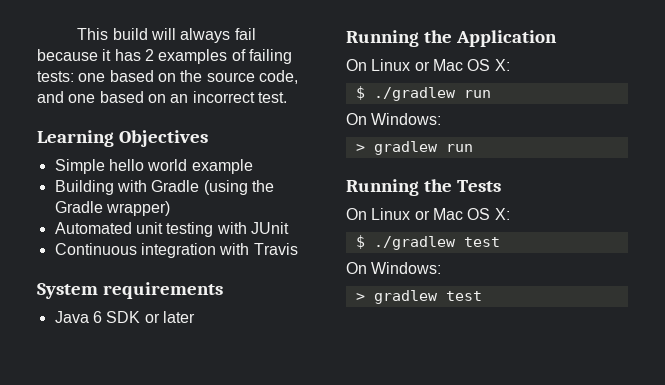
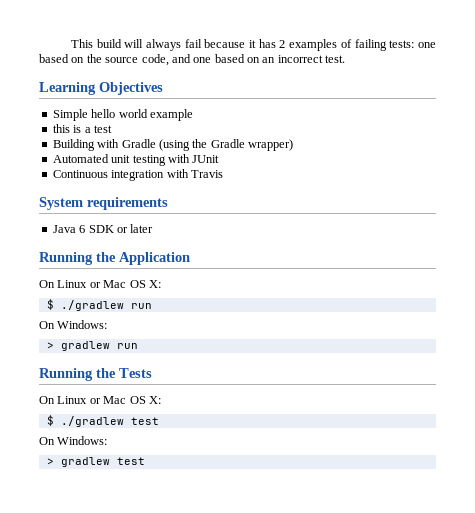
+ this is a test

